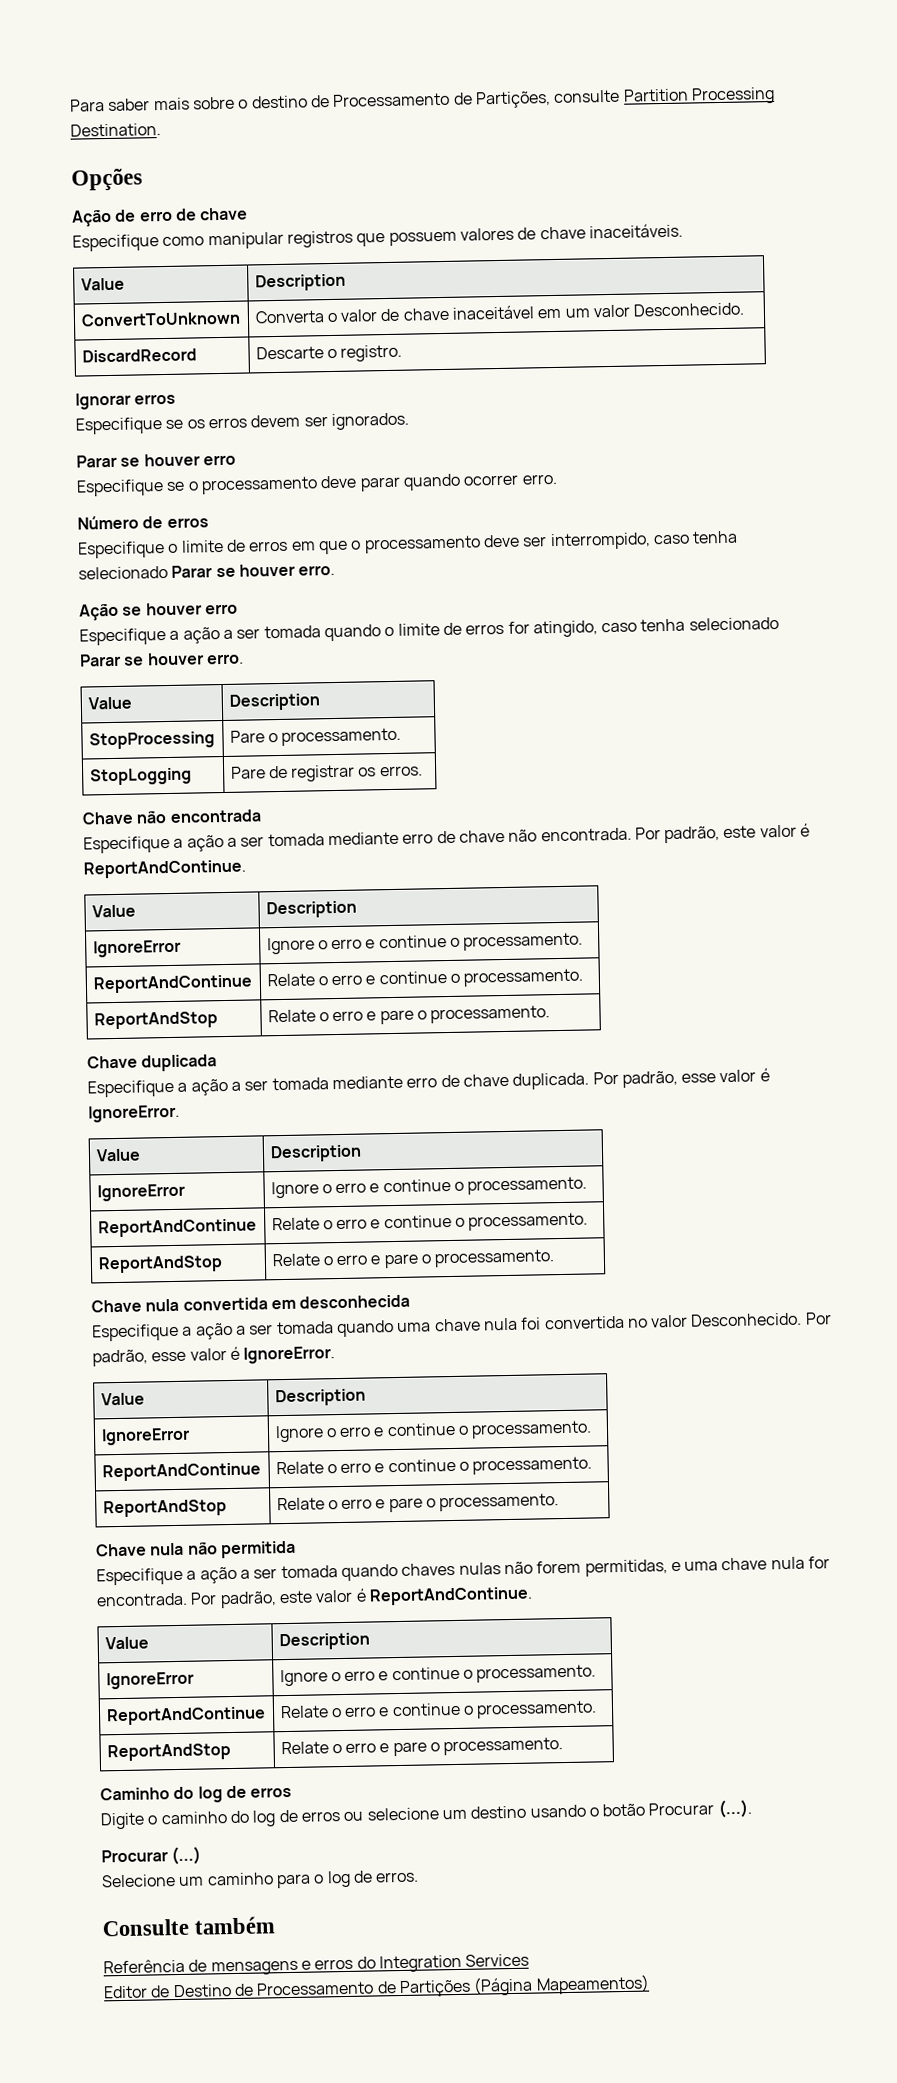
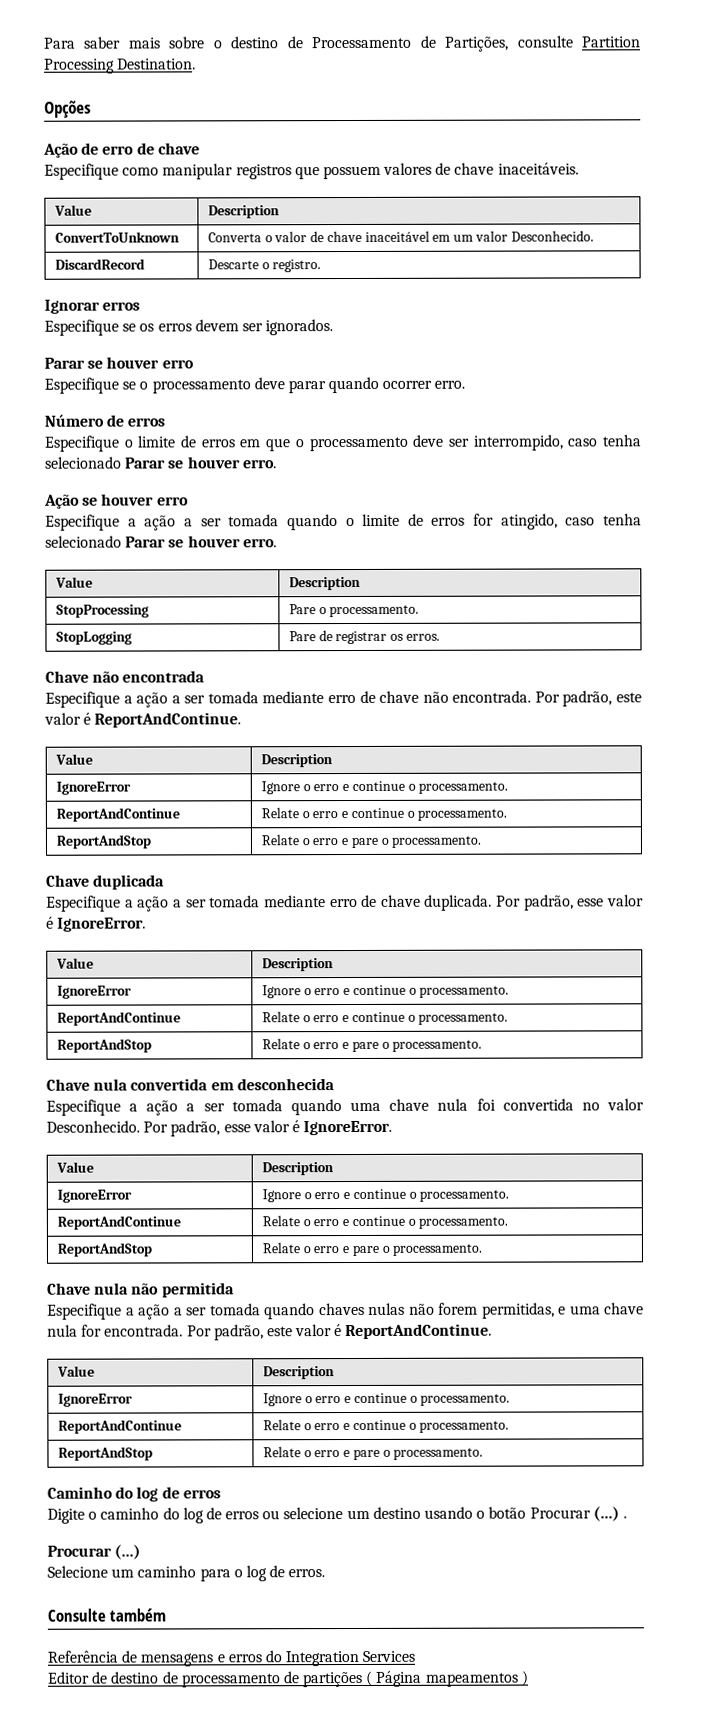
- Digite o caminho do log de erros ou selecione um destino usando o botão Procurar (...).
+ Digite o caminho do log de erros ou selecione um destino usando o botão Procurar (...) .
- Editor de Destino de Processamento de Partições (Página Mapeamentos)
+ Editor de destino de processamento de partições ( Página mapeamentos )

